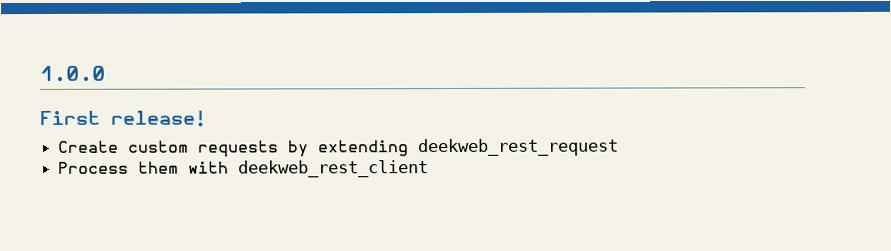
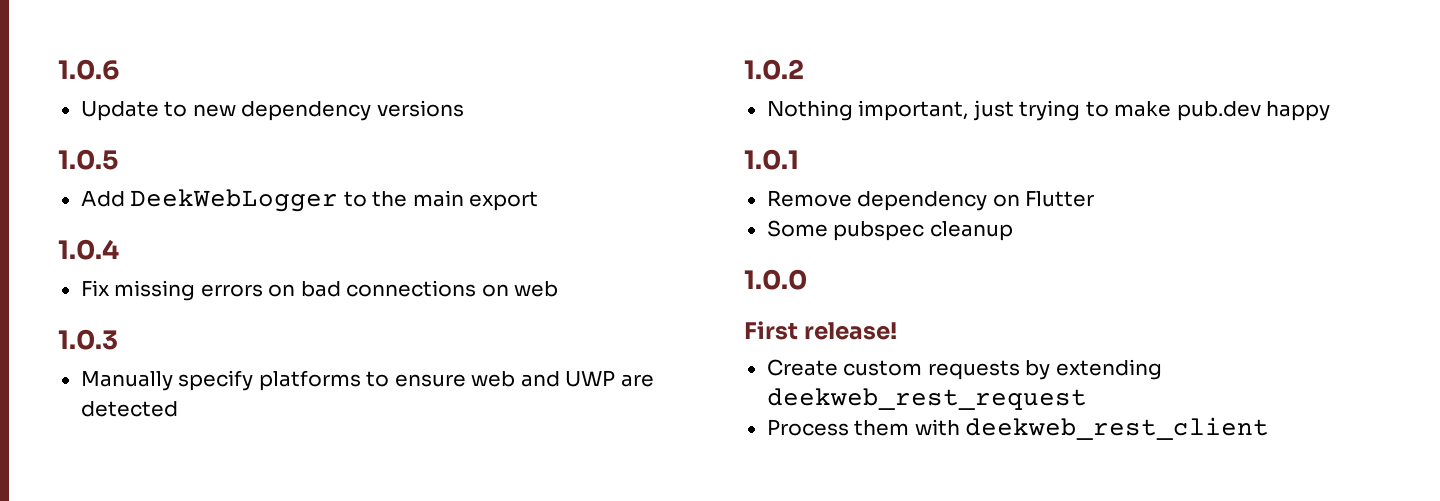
+ 1.0.6
+ Update to new dependency versions
+ 1.0.5
+ Add DeekWebLogger to the main export
+ 1.0.4
+ Fix missing errors on bad connections on web
+ 1.0.3
+ Manually specify platforms to ensure web and UWP are detected
+ 1.0.2
+ Nothing important, just trying to make pub.dev happy
+ 1.0.1
+ Remove dependency on Flutter
+ Some pubspec cleanup

